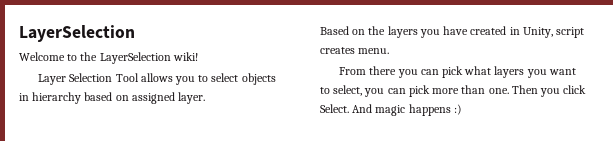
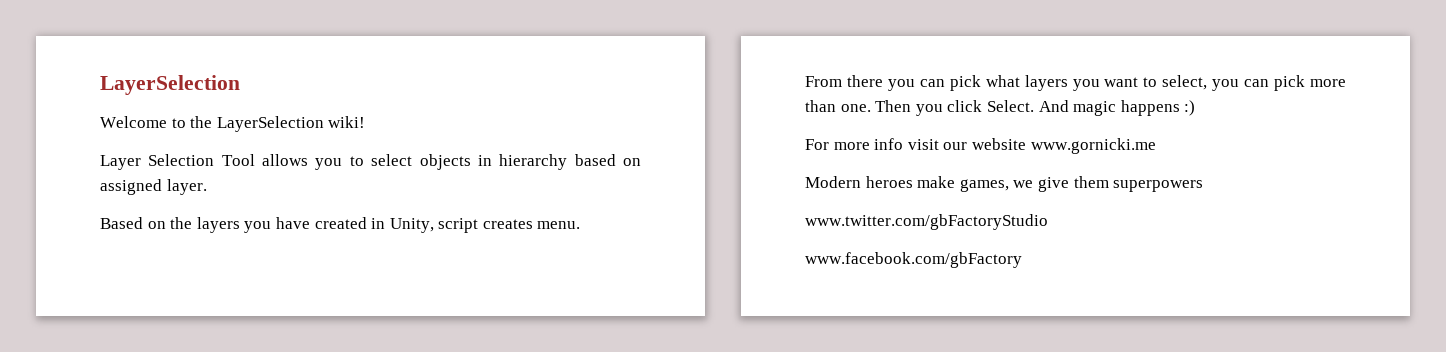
+ For more info visit our website www.gornicki.me
+ Modern heroes make games, we give them superpowers
+ www.twitter.com/gbFactoryStudio
+ www.facebook.com/gbFactory

